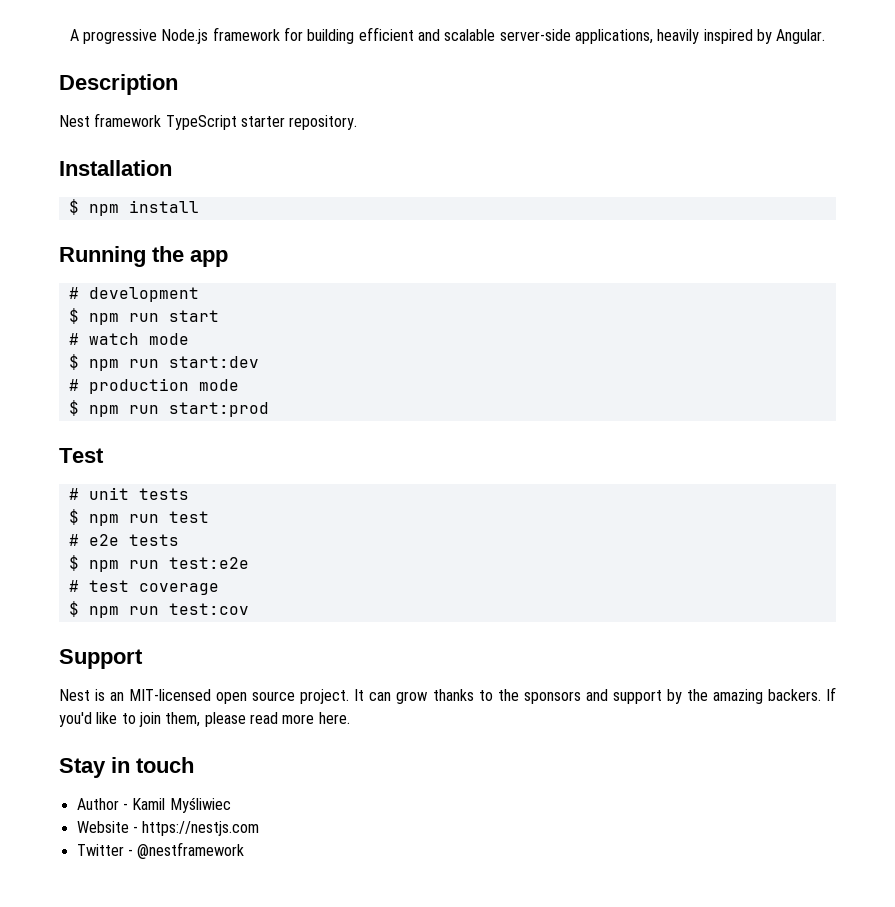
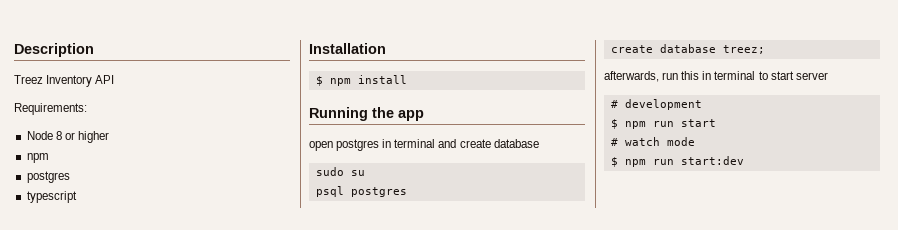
- A progressive Node.js framework for building efficient and scalable server-side applications, heavily inspired by Angular.
  Description
- Nest framework TypeScript starter repository.
+ Treez Inventory API
+ Requirements:
+ Node 8 or higher
+ npm
+ postgres
+ typescript
+ open postgres in terminal and create database
+ sudo su
+ psql postgres
+ create database treez;
+ afterwards, run this in terminal to start server
- # production mode
- $ npm run start:prod
- Test
- # unit tests
- $ npm run test
- # e2e tests
- $ npm run test:e2e
- # test coverage
- $ npm run test:cov
- Support
- Nest is an MIT-licensed open source project. It can grow thanks to the sponsors and support by the amazing backers. If you'd like to join them, please read more here.
- Stay in touch
- Author - Kamil Myśliwiec
- Website - https://nestjs.com
- Twitter - @nestframework

